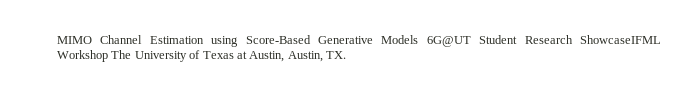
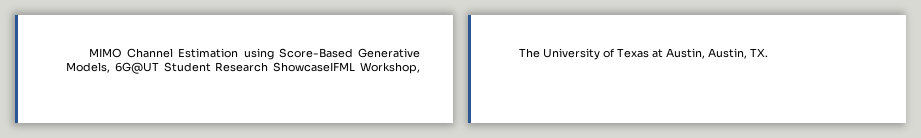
- MIMO Channel Estimation using Score-Based Generative Models 6G@UT Student Research ShowcaseIFML Workshop The University of Texas at Austin, Austin, TX.
+ MIMO Channel Estimation using Score-Based Generative Models, 6G@UT Student Research ShowcaseIFML Workshop, The University of Texas at Austin, Austin, TX.

